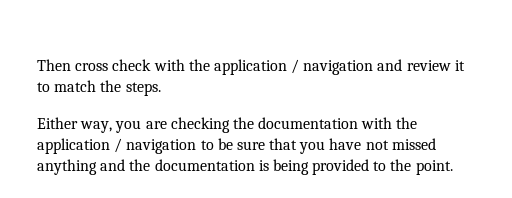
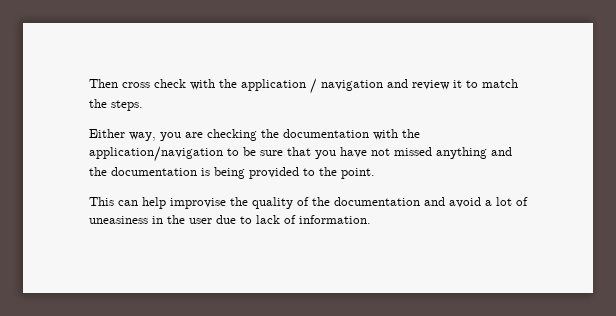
- Either way, you are checking the documentation with the application / navigation to be sure that you have not missed anything and the documentation is being provided to the point.
+ Either way, you are checking the documentation with the application/navigation to be sure that you have not missed anything and the documentation is being provided to the point.
+ This can help improvise the quality of the documentation and avoid a lot of uneasiness in the user due to lack of information.

